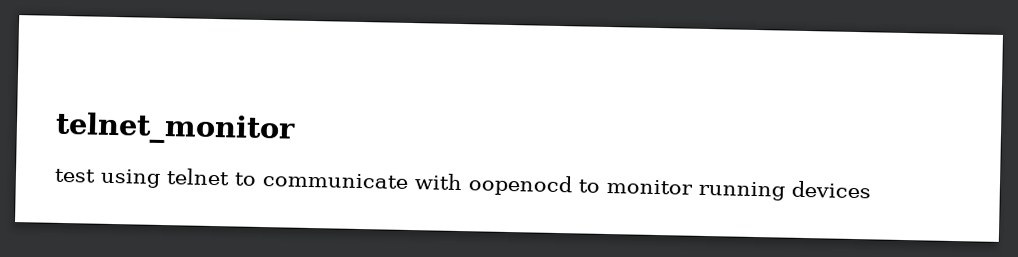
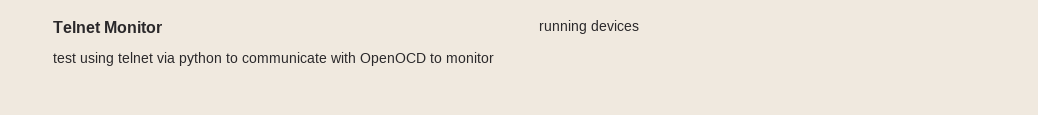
- telnet_monitor
+ Telnet Monitor
- test using telnet to communicate with oopenocd to monitor running devices
+ test using telnet via python to communicate with OpenOCD to monitor running devices

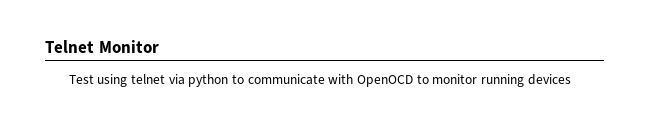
- test using telnet via python to communicate with OpenOCD to monitor running devices
+ Test using telnet via python to communicate with OpenOCD to monitor running devices

